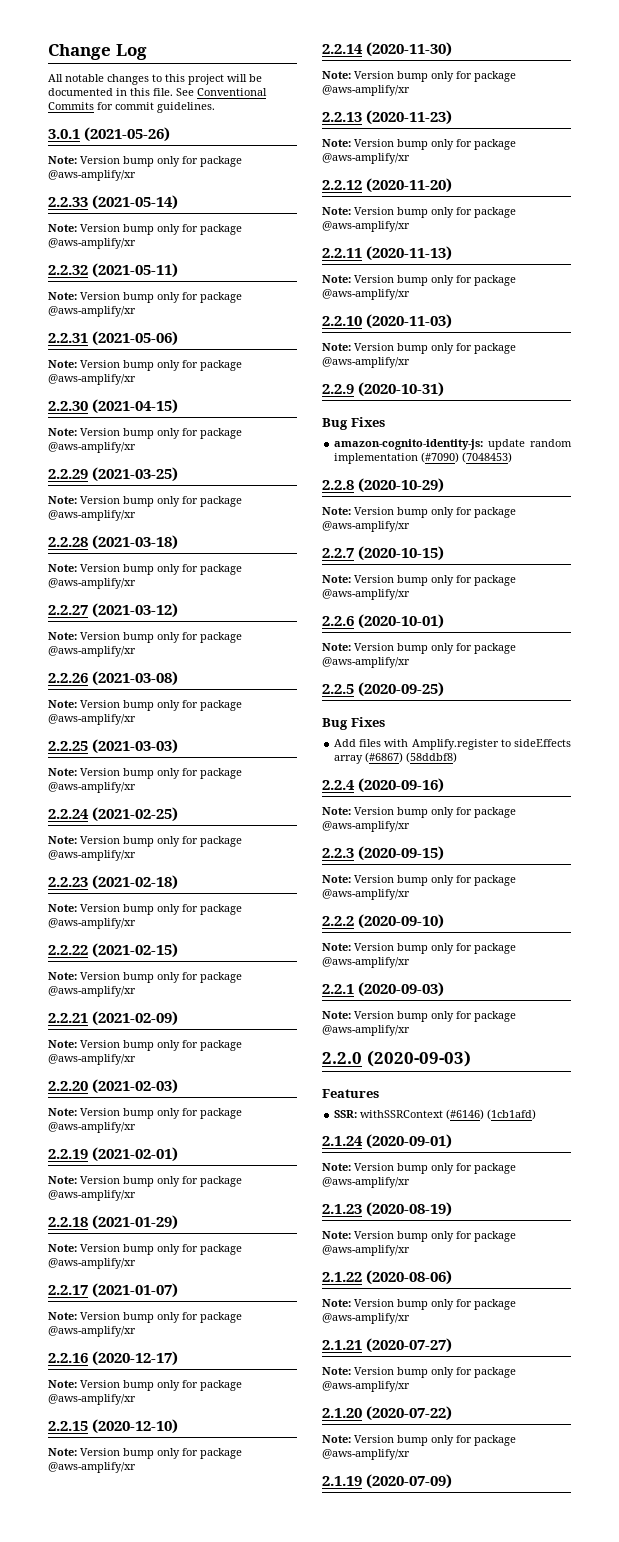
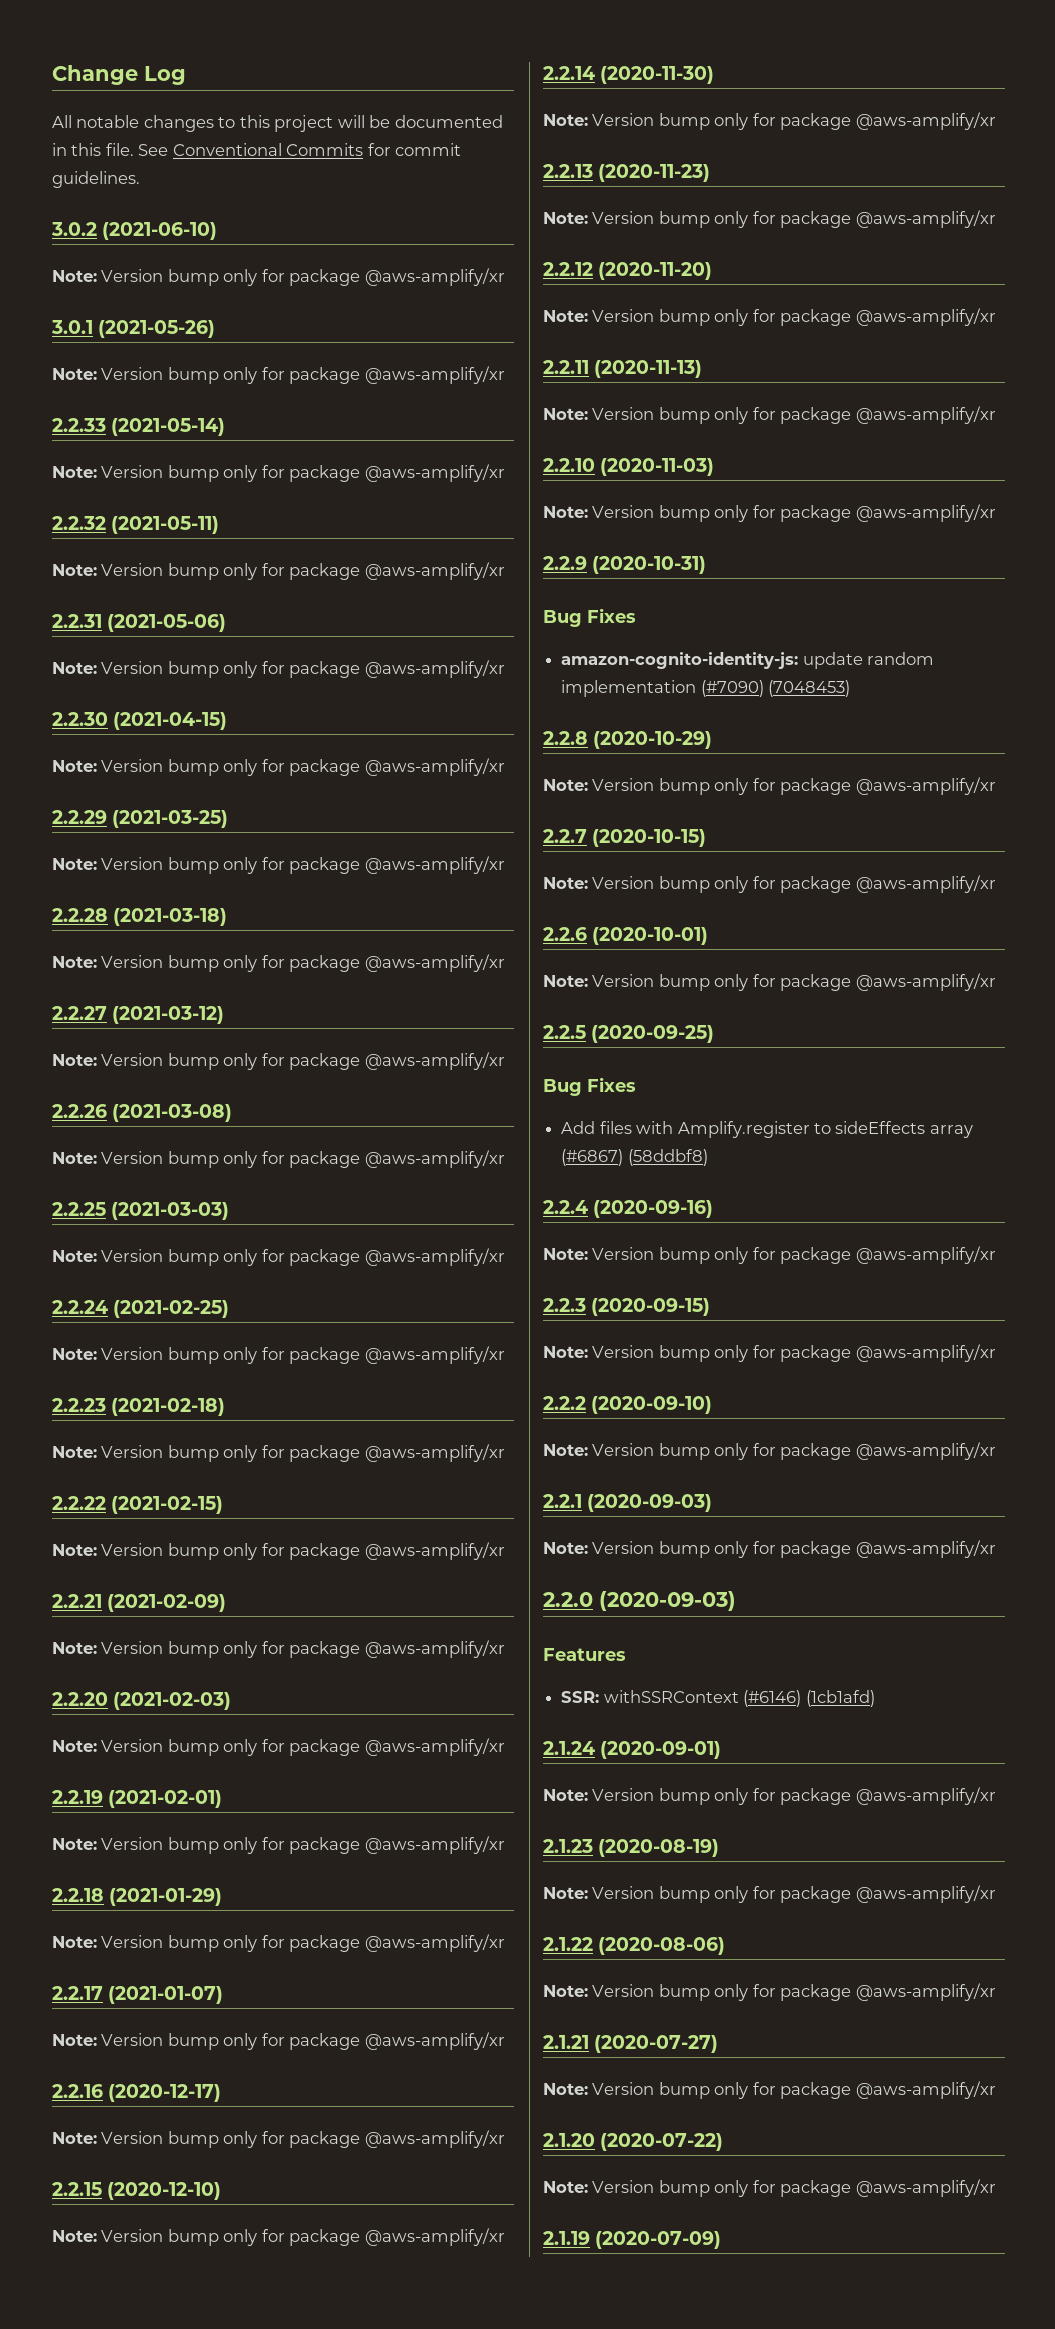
+ 3.0.2 (2021-06-10)
+ Note: Version bump only for package @aws-amplify/xr

